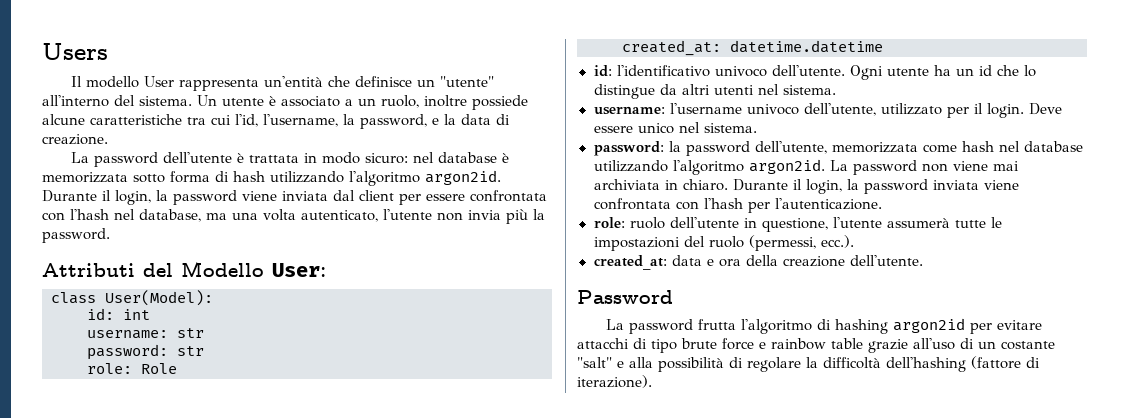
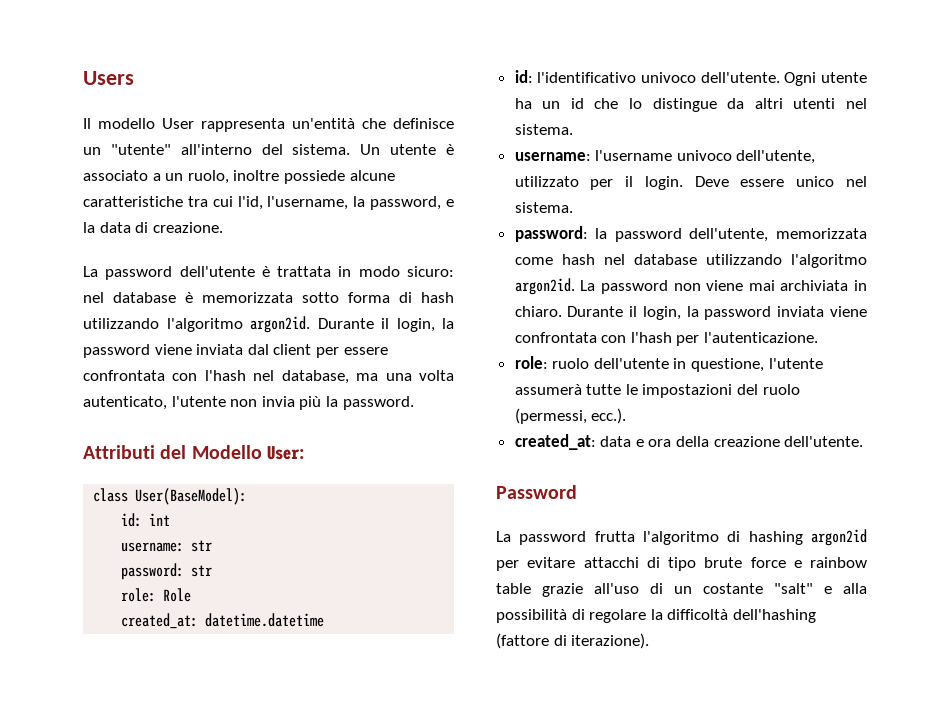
- class User(Model):
+ class User(BaseModel):

